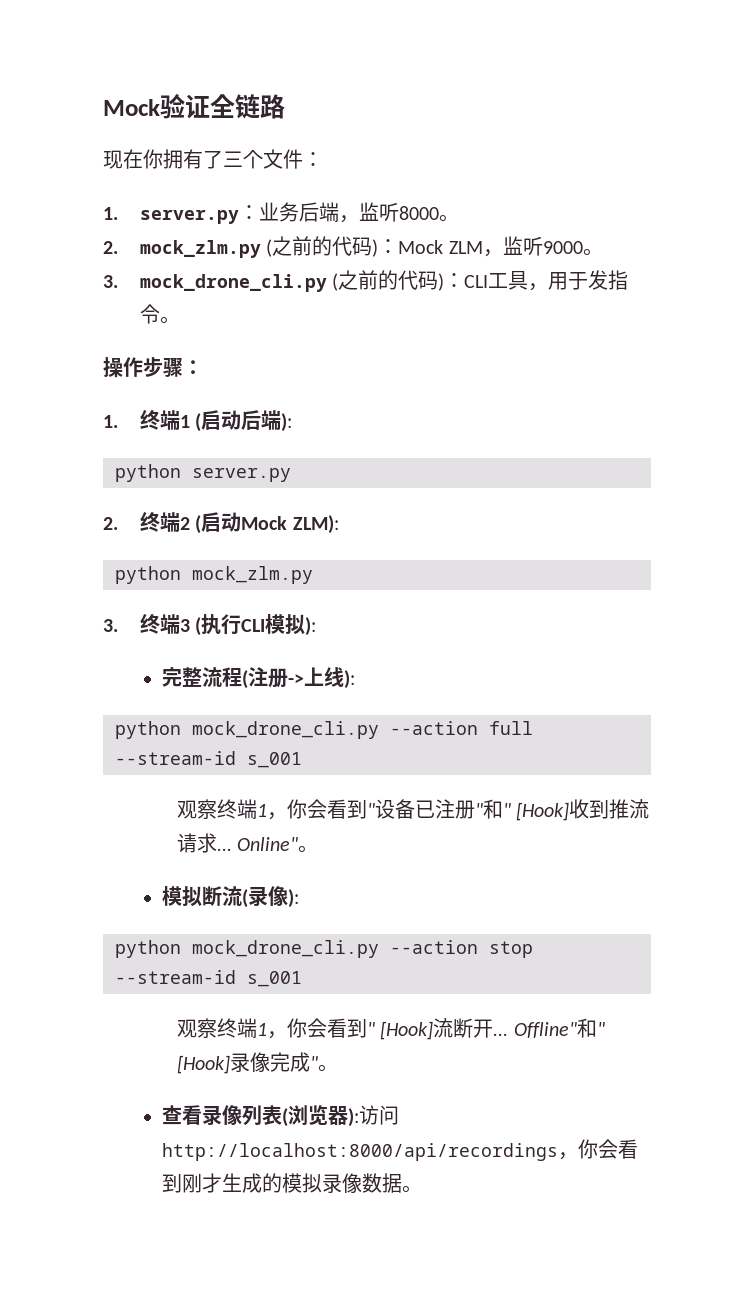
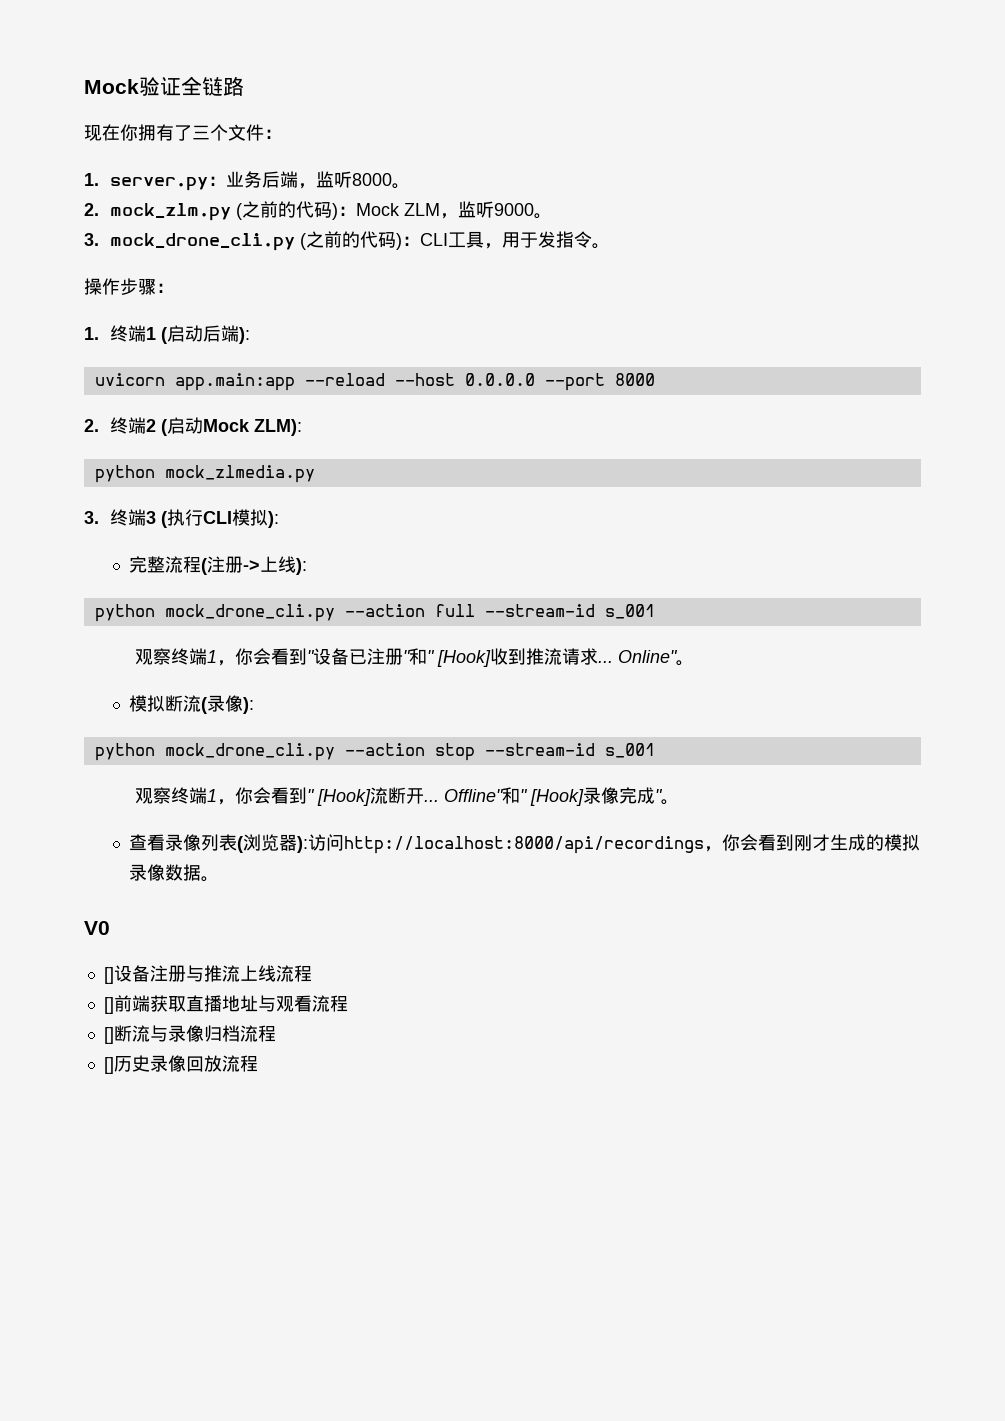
- python server.py
+ uvicorn app.main:app --reload --host 0.0.0.0 --port 8000
- python mock_zlm.py
+ python mock_zlmedia.py
+ V0
+ []设备注册与推流上线流程
+ []前端获取直播地址与观看流程
+ []断流与录像归档流程
+ []历史录像回放流程

